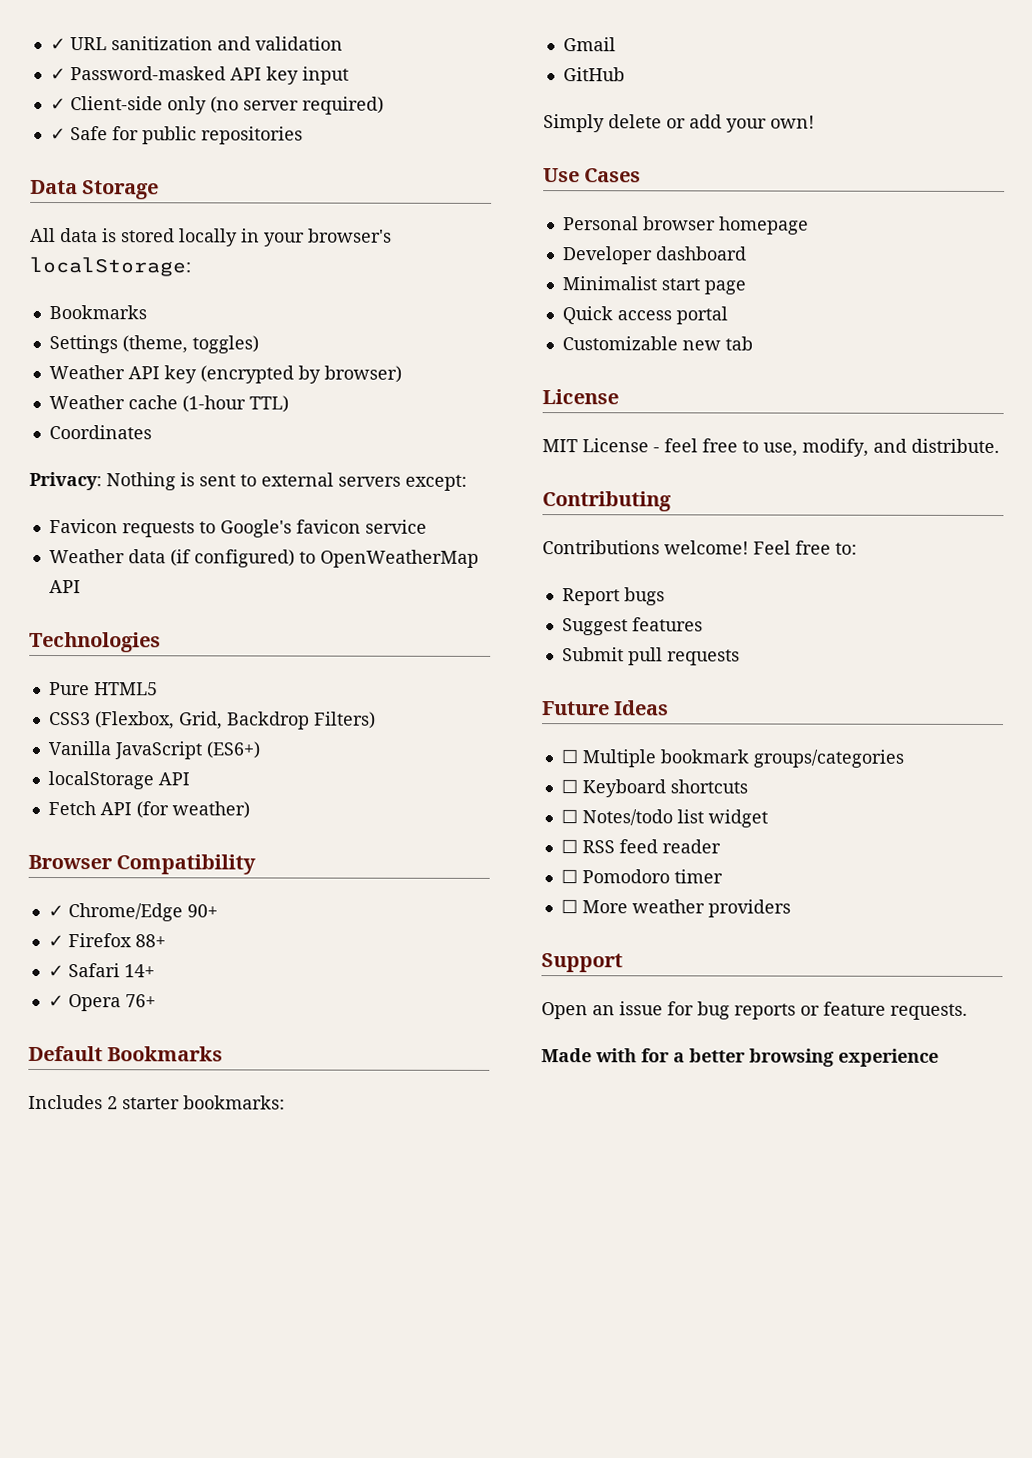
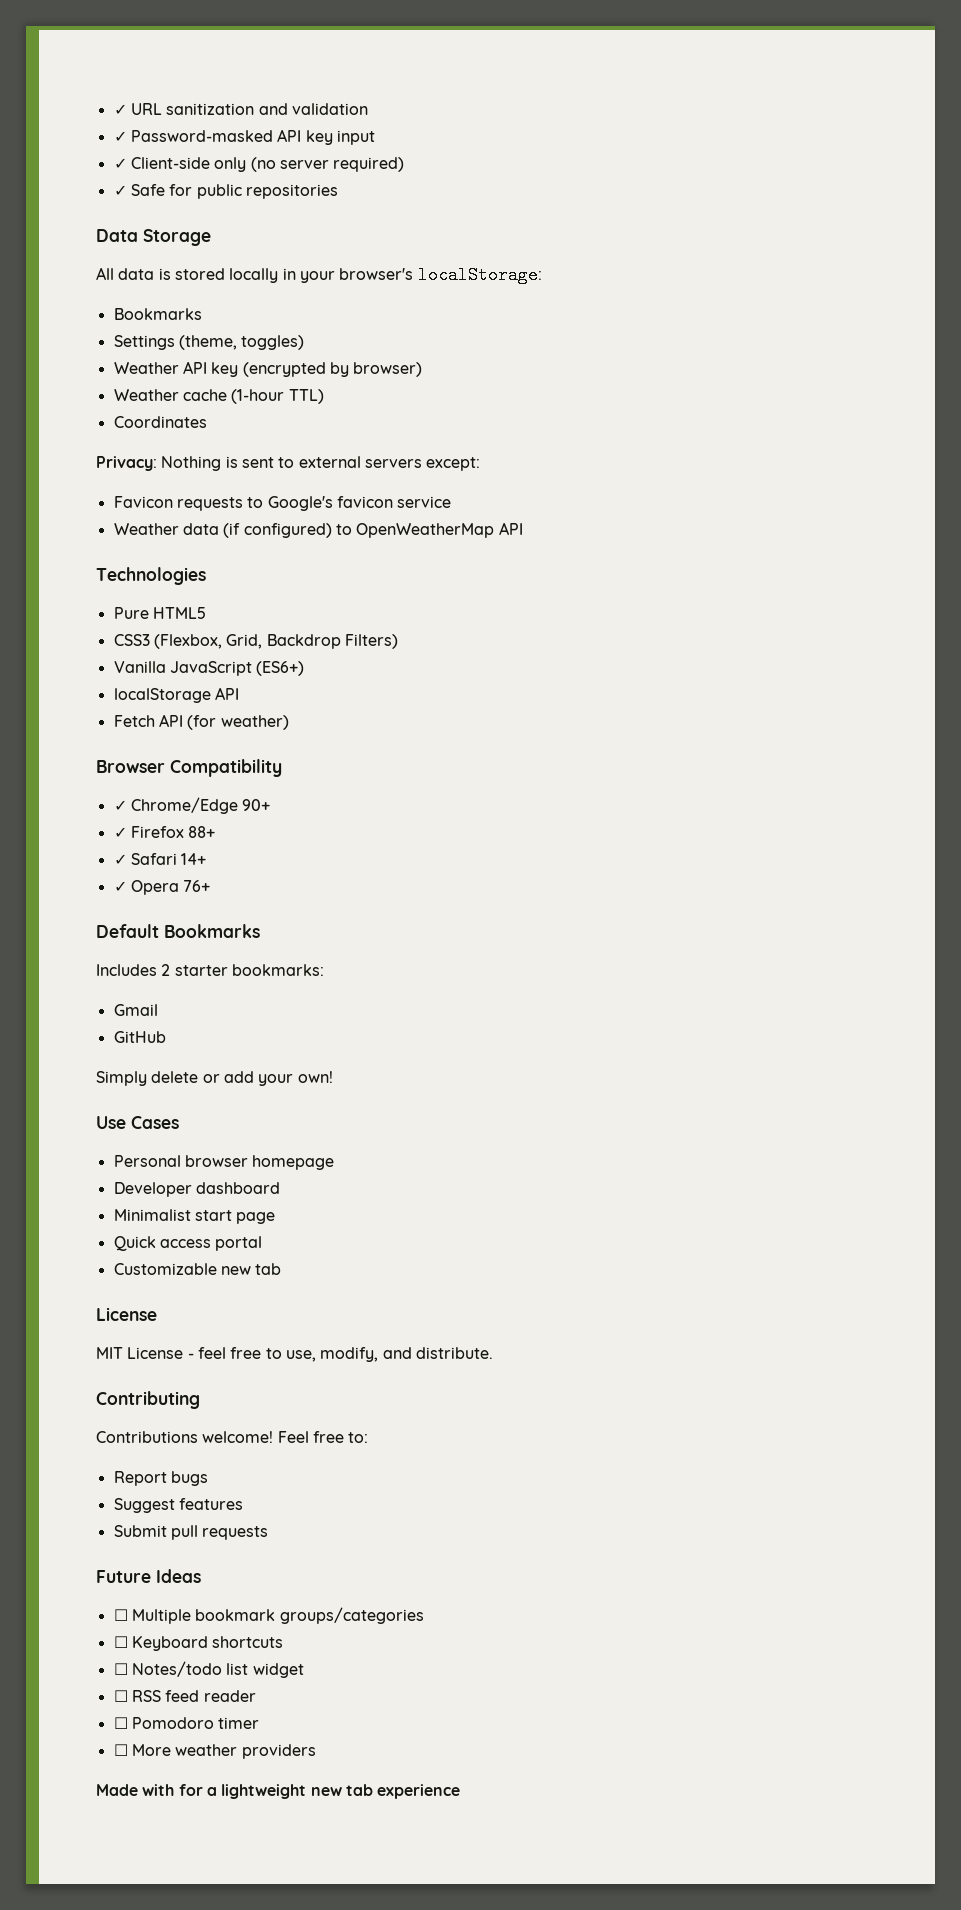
- Support
- Open an issue for bug reports or feature requests.
- Made with for a better browsing experience
+ Made with for a lightweight new tab experience

